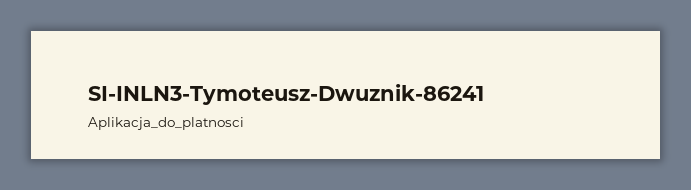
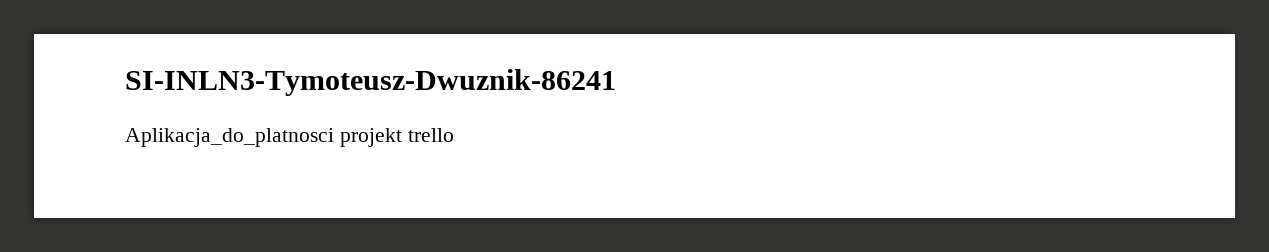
- Aplikacja_do_platnosci
+ Aplikacja_do_platnosci projekt trello

